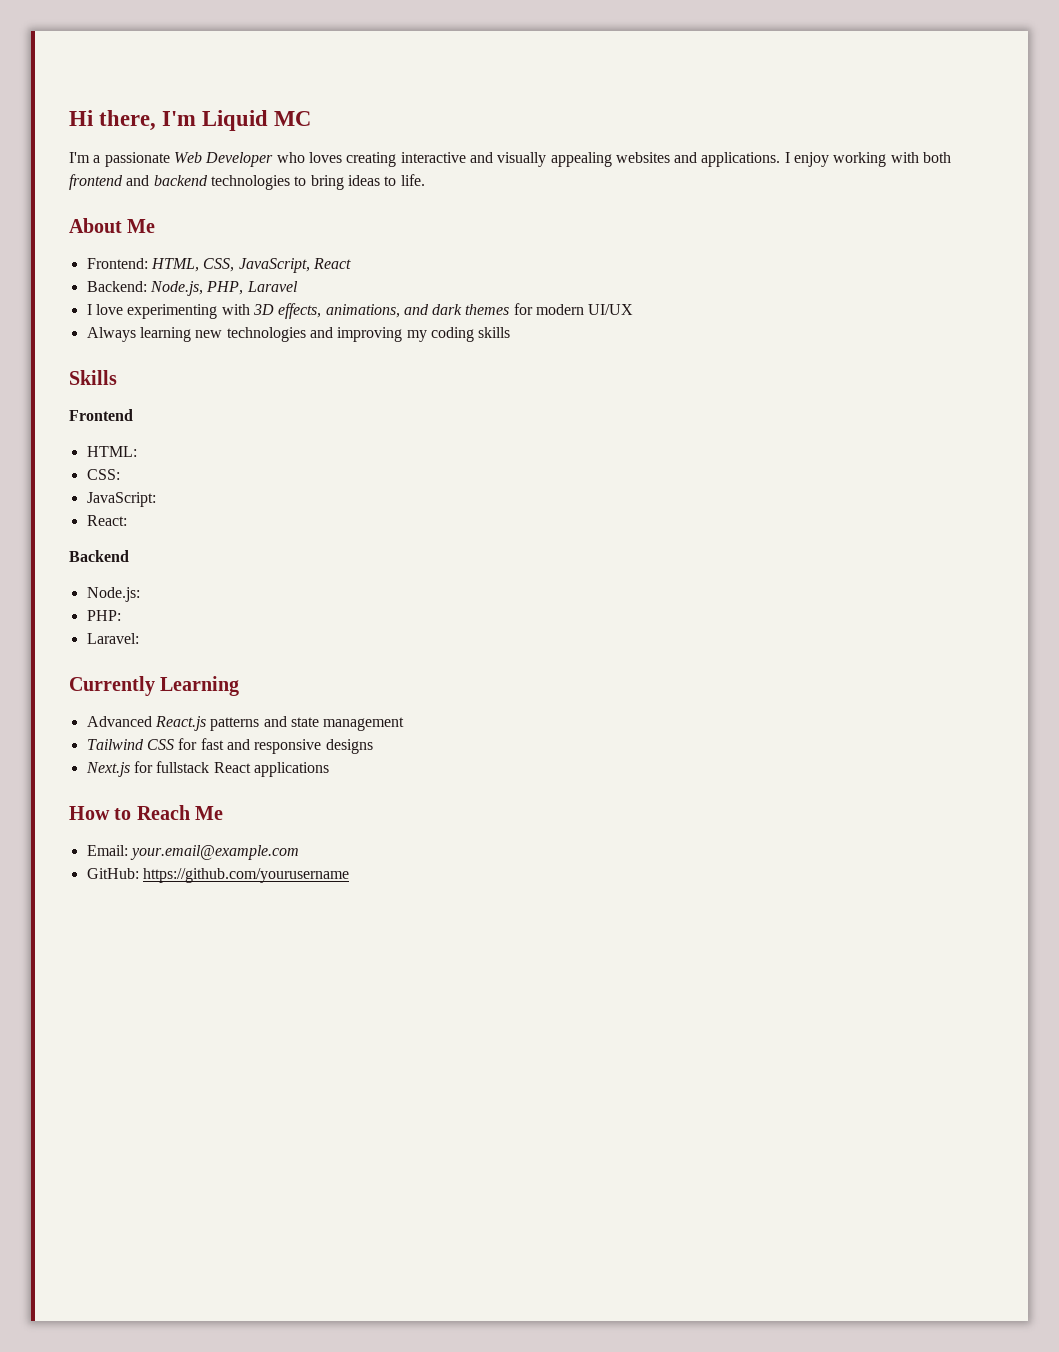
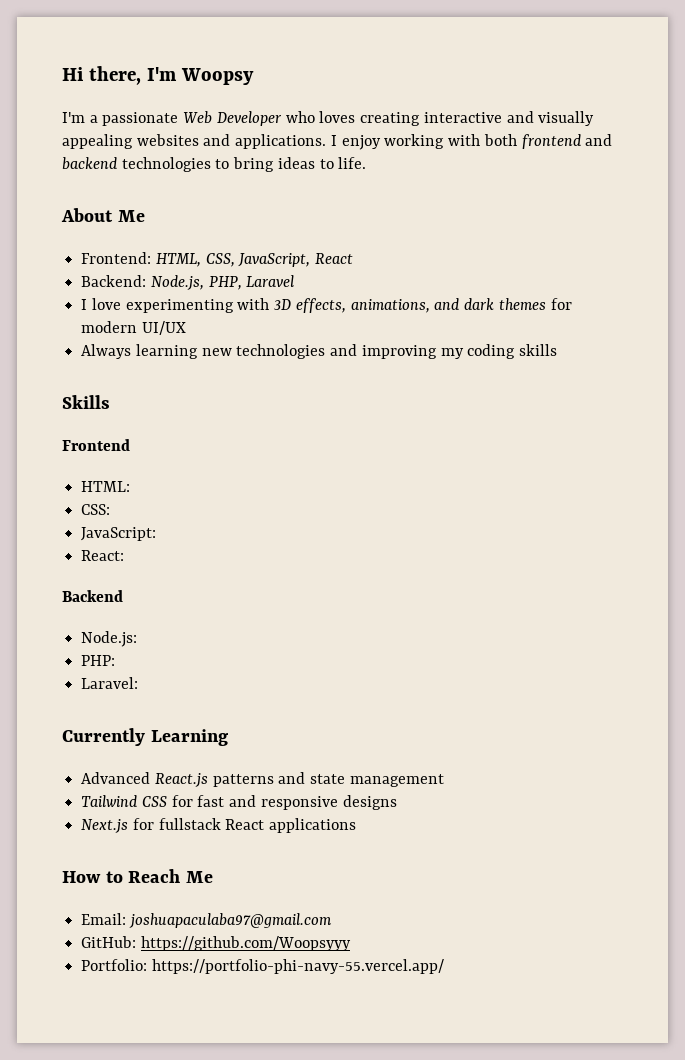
- Hi there, I'm Liquid MC
+ Hi there, I'm Woopsy
- Email: your.email@example.com
+ Email: joshuapaculaba97@gmail.com
- GitHub: https://github.com/yourusername
+ GitHub: https://github.com/Woopsyyy
+ Portfolio: https://portfolio-phi-navy-55.vercel.app/

